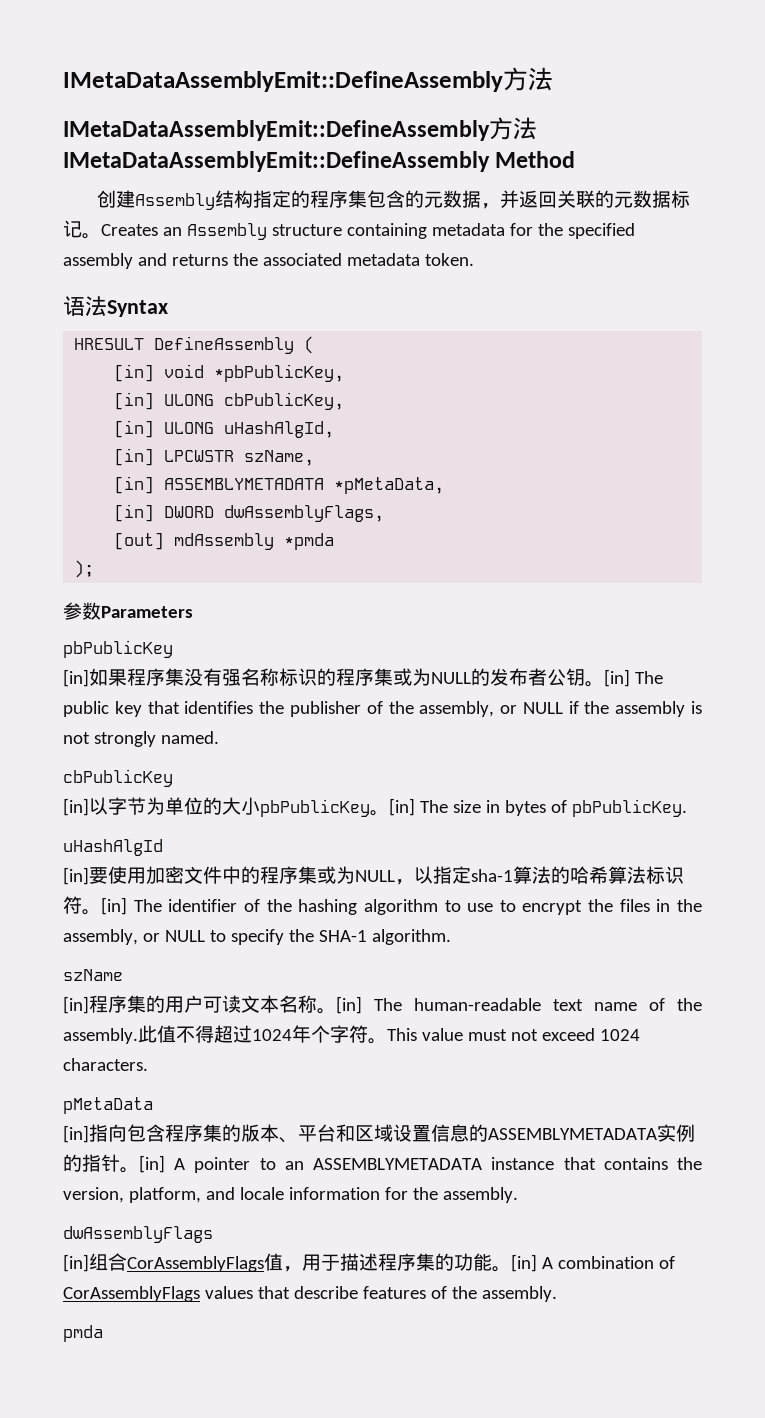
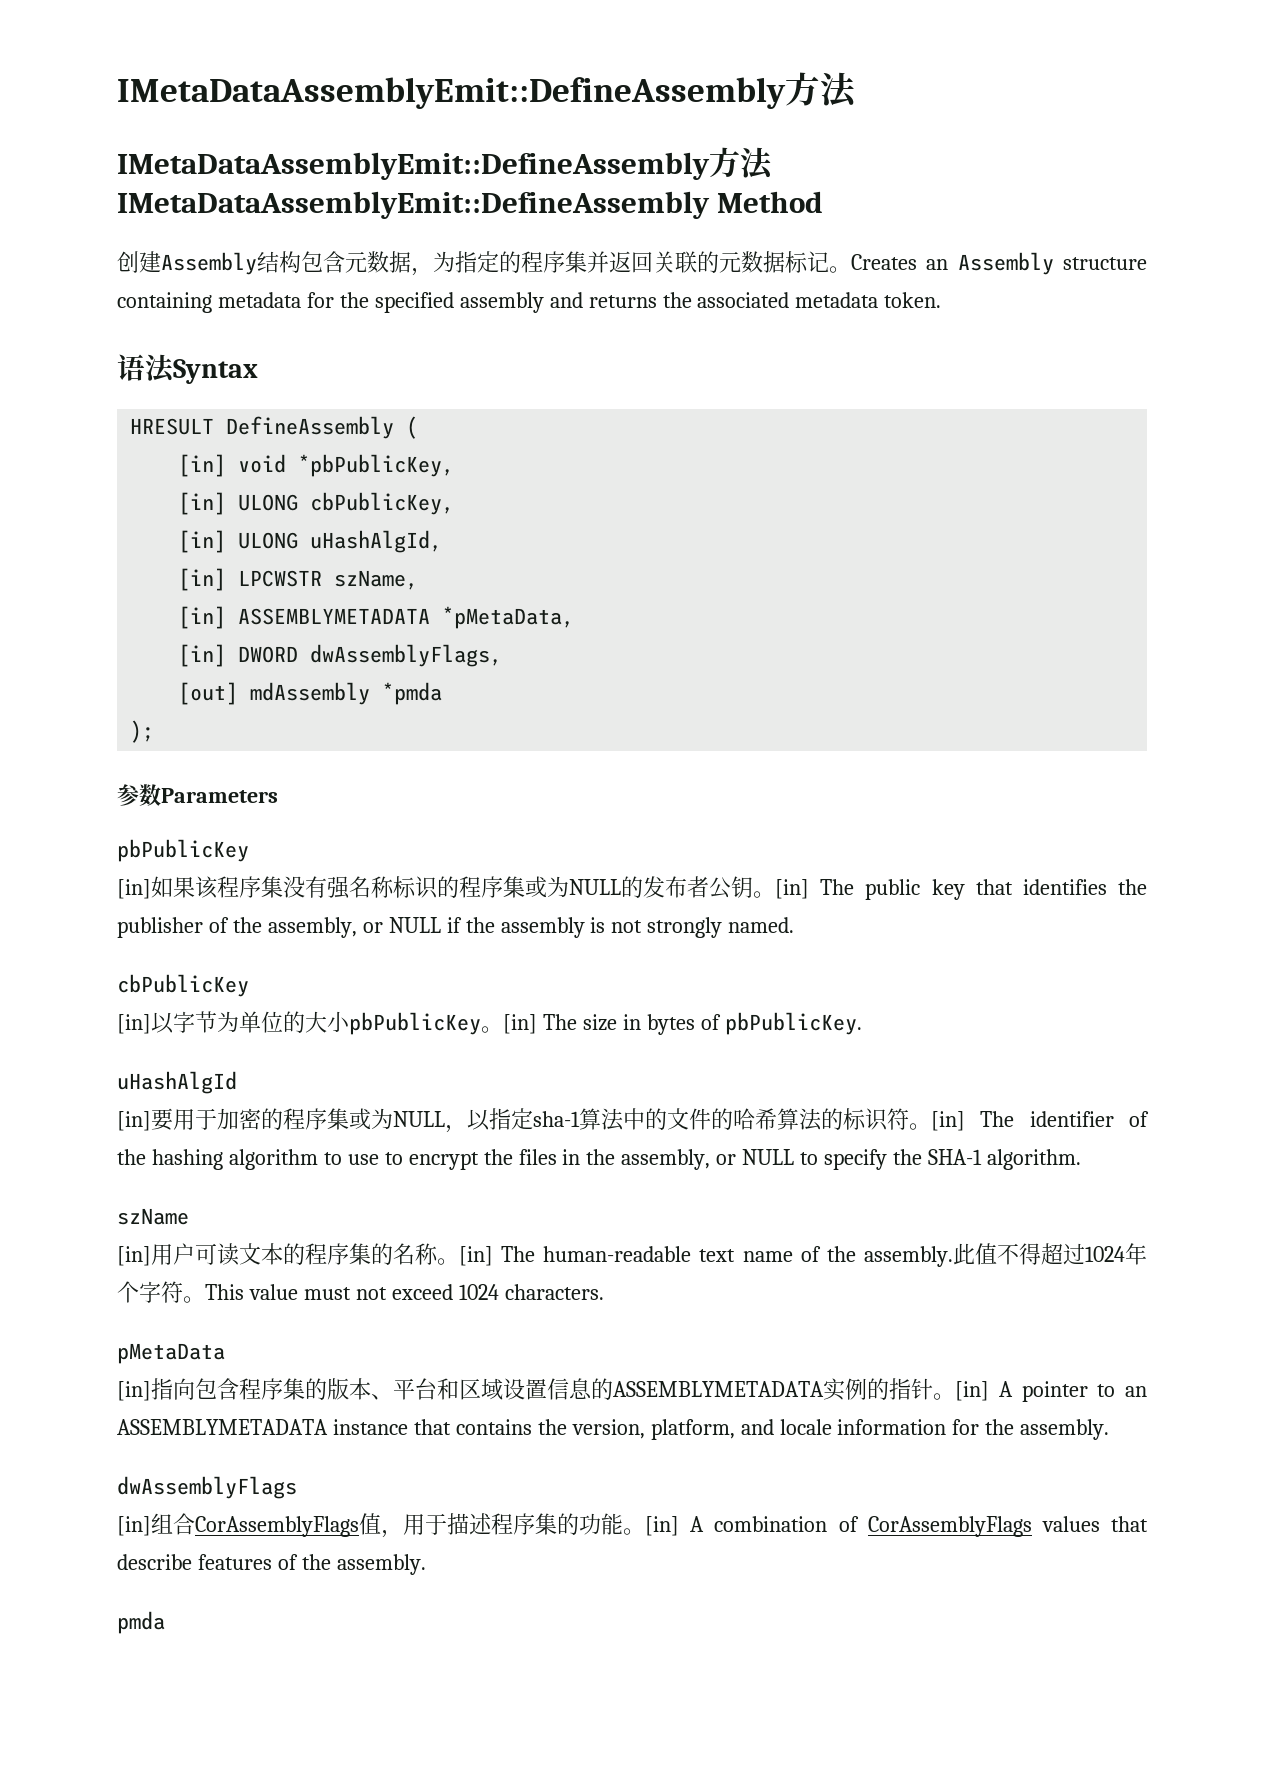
- 创建Assembly结构指定的程序集包含的元数据，并返回关联的元数据标记。
+ 创建Assembly结构包含元数据，为指定的程序集并返回关联的元数据标记。
- [in]如果程序集没有强名称标识的程序集或为NULL的发布者公钥。
+ [in]如果该程序集没有强名称标识的程序集或为NULL的发布者公钥。
- [in]要使用加密文件中的程序集或为NULL，以指定sha-1算法的哈希算法标识符。
+ [in]要用于加密的程序集或为NULL，以指定sha-1算法中的文件的哈希算法的标识符。
- [in]程序集的用户可读文本名称。
+ [in]用户可读文本的程序集的名称。

